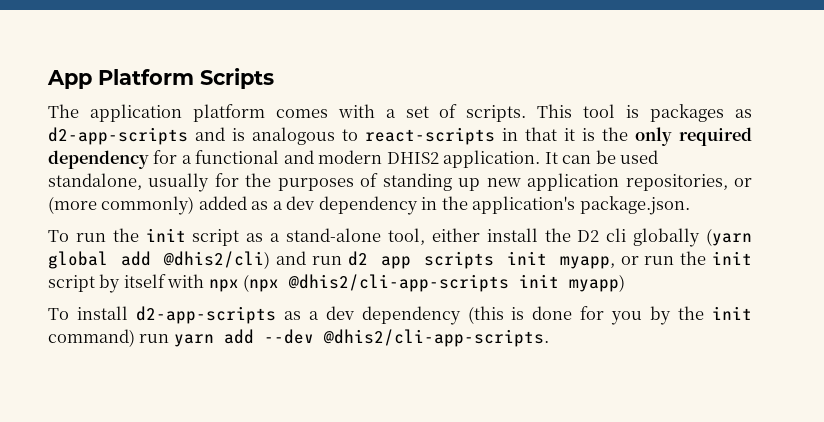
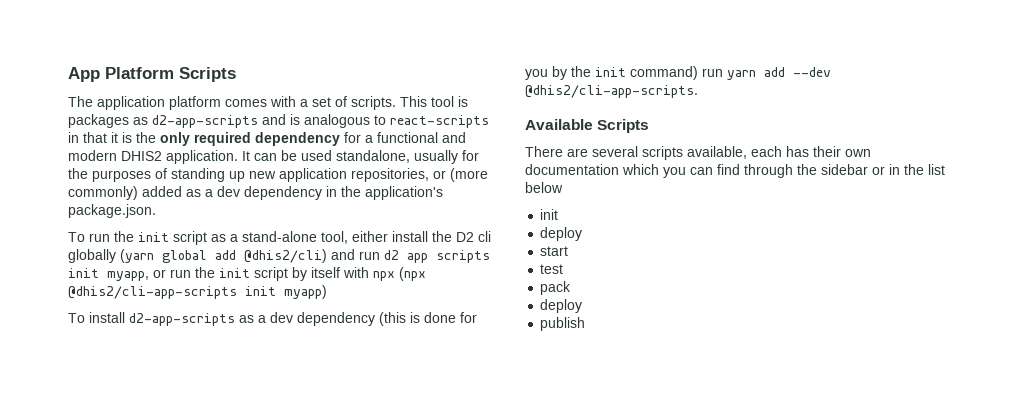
+ Available Scripts
+ There are several scripts available, each has their own documentation which you can find through the sidebar or in the list below
+ init
+ deploy
+ start
+ test
+ pack
+ deploy
+ publish

